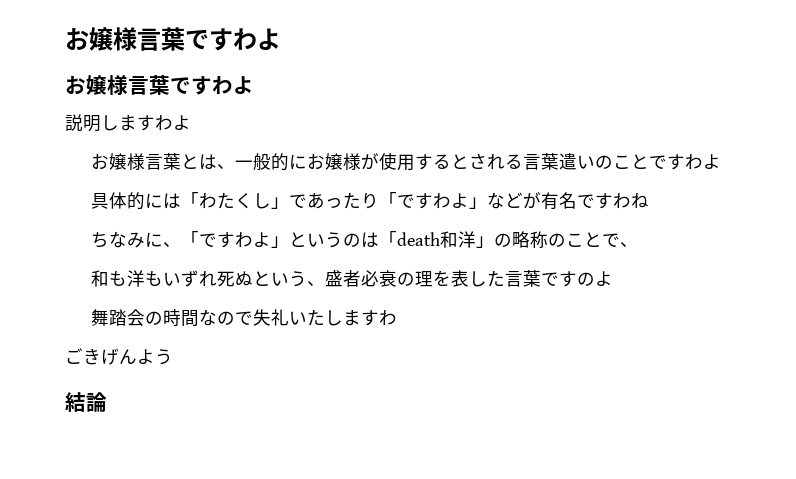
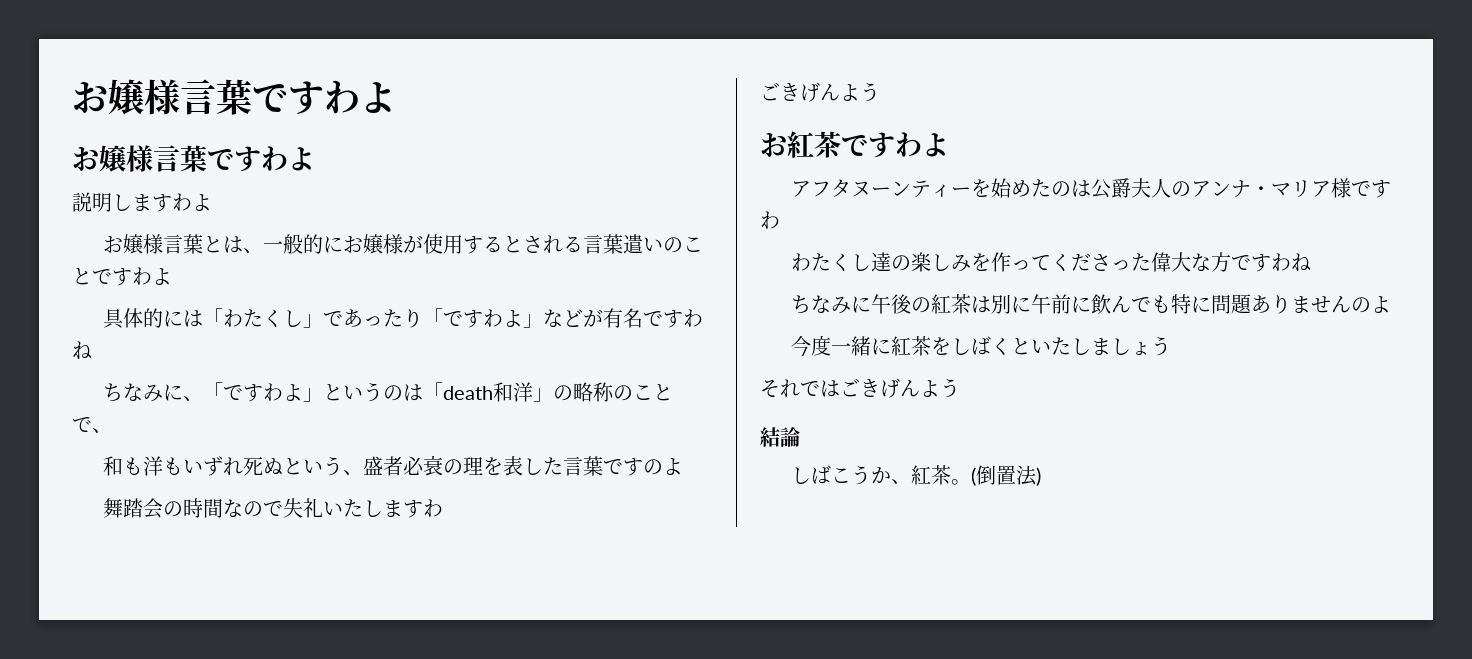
+ お紅茶ですわよ
+ アフタヌーンティーを始めたのは公爵夫人のアンナ・マリア様ですわ
+ わたくし達の楽しみを作ってくださった偉大な方ですわね
+ ちなみに午後の紅茶は別に午前に飲んでも特に問題ありませんのよ
+ 今度一緒に紅茶をしばくといたしましょう
+ それではごきげんよう
  結論
+ しばこうか、紅茶。(倒置法)

